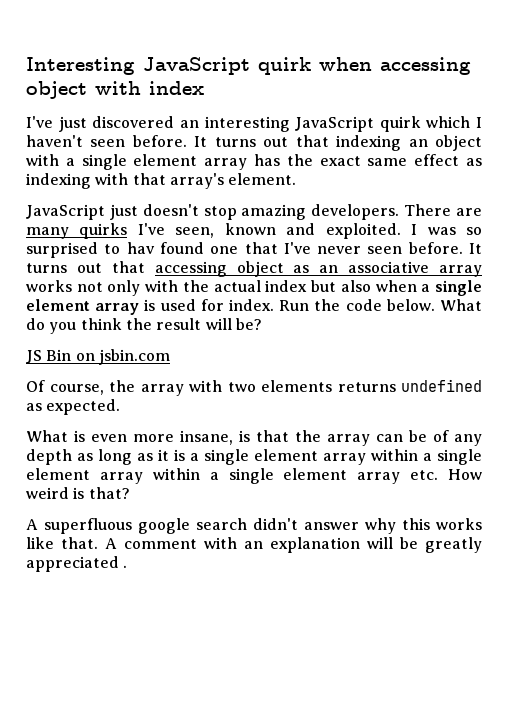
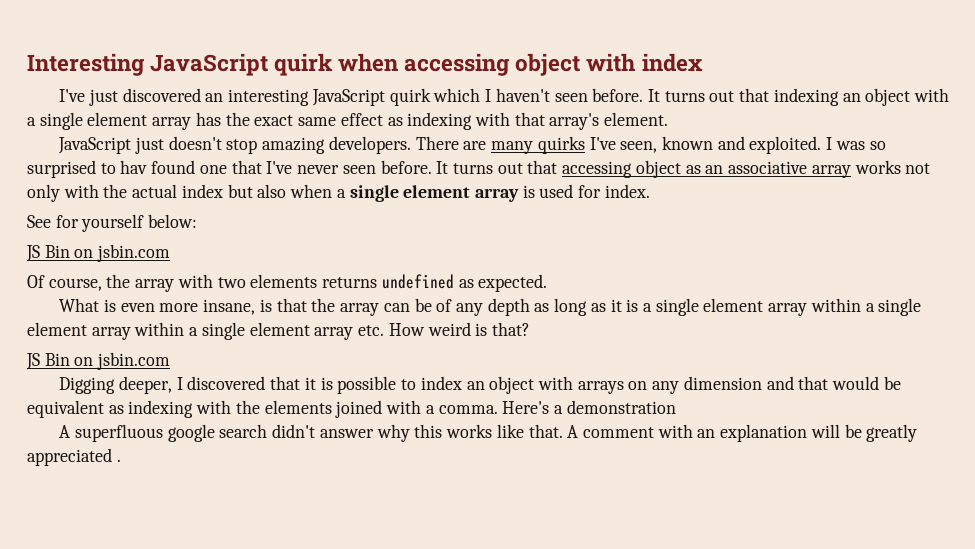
- It turns out that accessing object as an associative array works not only with the actual index but also when a single element array is used for index. Run the code below. What do you think the result will be?
+ It turns out that accessing object as an associative array works not only with the actual index but also when a single element array is used for index.
+ See for yourself below:
  What is even more insane, is that the array can be of any depth as long as it is a single element array within a single element array within a single element array etc. How weird is that?
+ JS Bin on jsbin.com
+ Digging deeper, I discovered that it is possible to index an object with arrays on any dimension and that would be equivalent as indexing with the elements joined with a comma. Here's a demonstration

